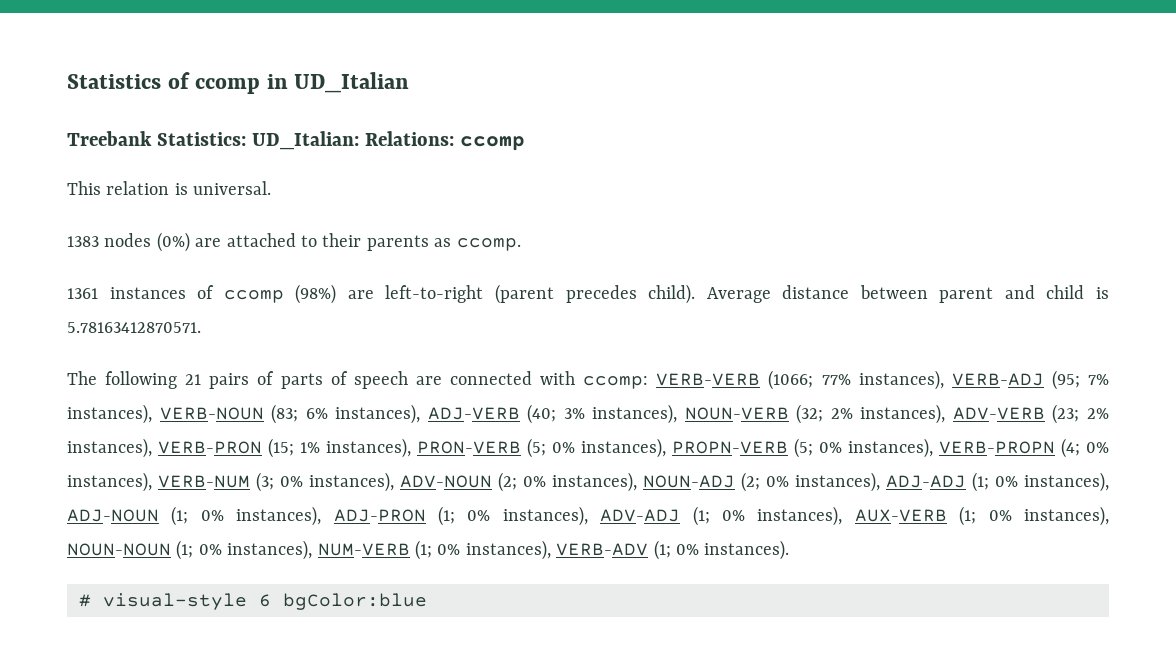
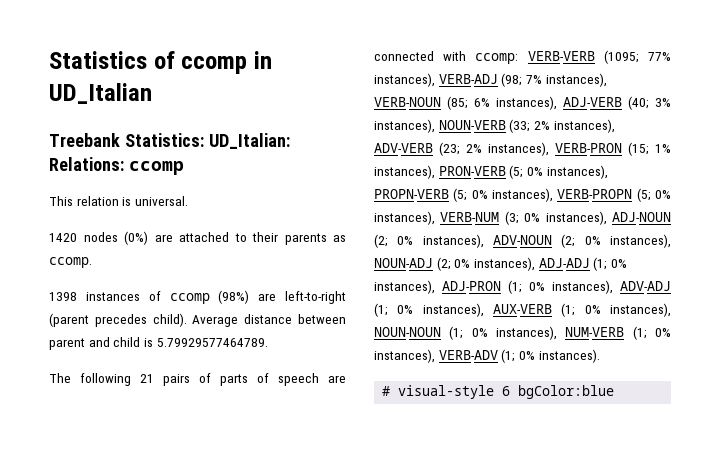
- 1383 nodes (0%) are attached to their parents as ccomp.
+ 1420 nodes (0%) are attached to their parents as ccomp.
- 1361 instances of ccomp (98%) are left-to-right (parent precedes child).
+ 1398 instances of ccomp (98%) are left-to-right (parent precedes child).
- Average distance between parent and child is 5.78163412870571.
+ Average distance between parent and child is 5.79929577464789.
- VERB-VERB (1066;
+ VERB-VERB (1095;
- 77% instances), VERB-ADJ (95;
+ 77% instances), VERB-ADJ (98;
- 7% instances), VERB-NOUN (83;
+ 7% instances), VERB-NOUN (85;
- 3% instances), NOUN-VERB (32;
+ 3% instances), NOUN-VERB (33;
- 0% instances), VERB-PROPN (4;
+ 0% instances), VERB-PROPN (5;
- 0% instances), ADV-NOUN (2;
+ 0% instances), ADJ-NOUN (2; 0% instances), ADV-NOUN (2;
- 0% instances), ADJ-NOUN (1; 0% instances), ADJ-PRON (1;
+ 0% instances), ADJ-PRON (1;

